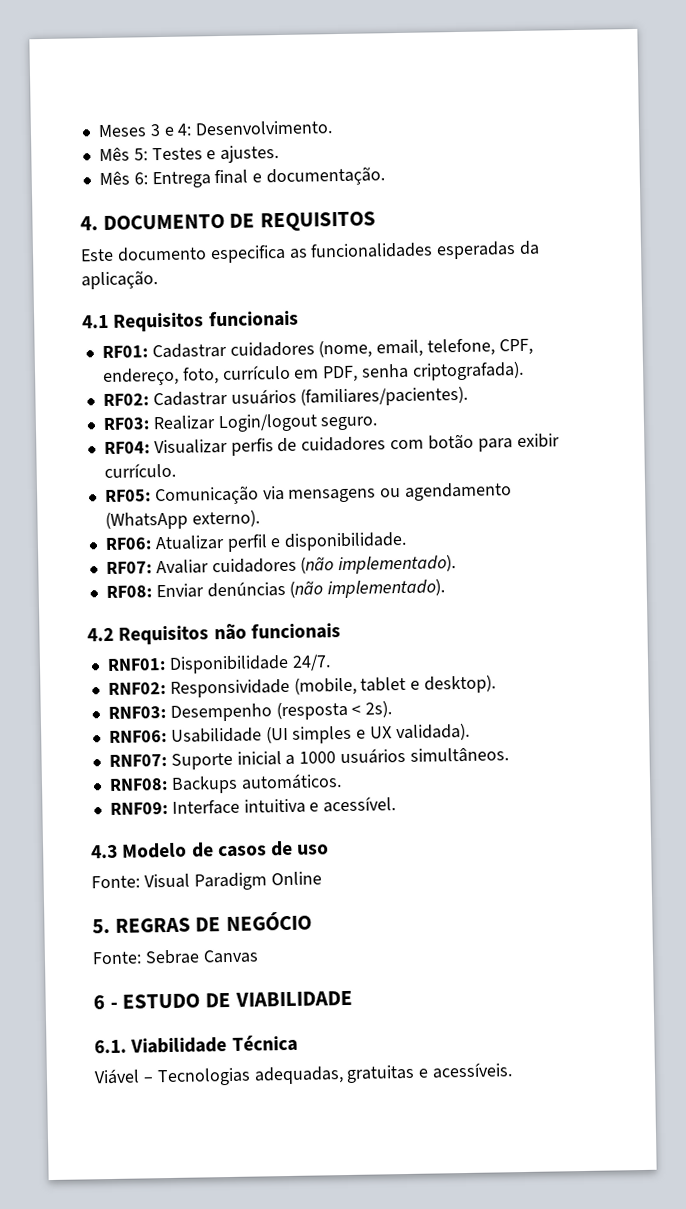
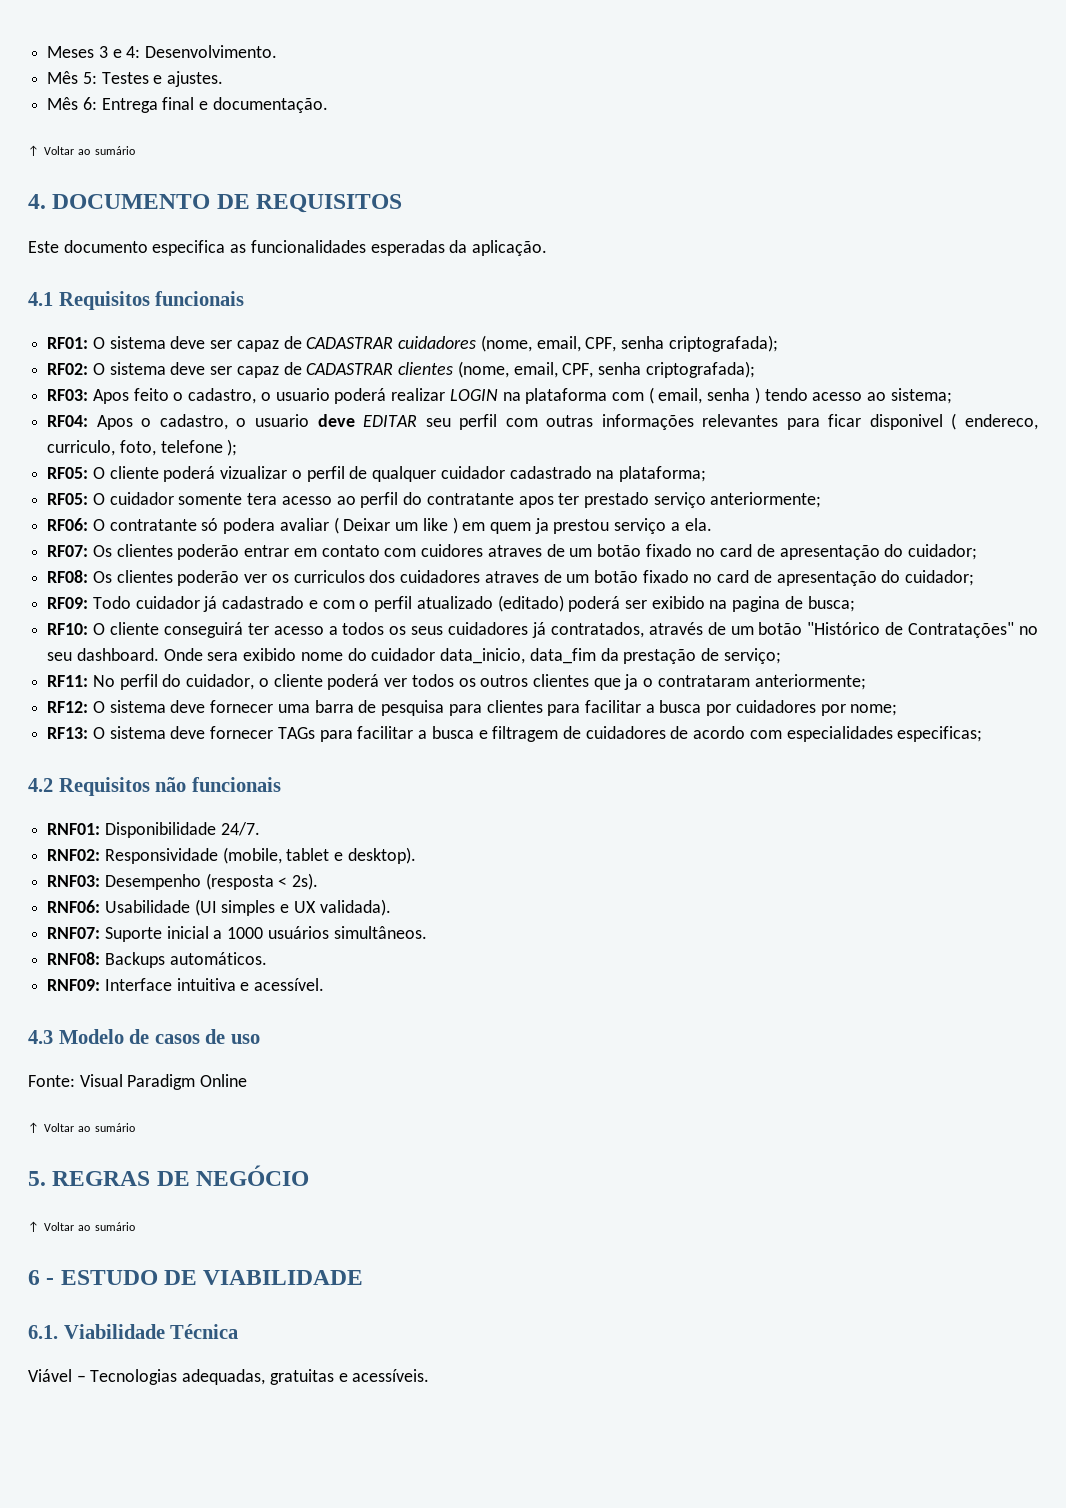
  Mês 6: Entrega final e documentação.
+ ↑ Voltar ao sumário
- RF01: Cadastrar cuidadores (nome, email, telefone, CPF, endereço, foto, currículo em PDF, senha criptografada).
- RF02: Cadastrar usuários (familiares/pacientes).
- RF03: Realizar Login/logout seguro.
- RF04: Visualizar perfis de cuidadores com botão para exibir currículo.
- RF05: Comunicação via mensagens ou agendamento (WhatsApp externo).
- RF06: Atualizar perfil e disponibilidade.
- RF07: Avaliar cuidadores (não implementado).
- RF08: Enviar denúncias (não implementado).
+ RF01: O sistema deve ser capaz de CADASTRAR cuidadores (nome, email, CPF, senha criptografada);
+ RF02: O sistema deve ser capaz de CADASTRAR clientes (nome, email, CPF, senha criptografada);
+ RF03: Apos feito o cadastro, o usuario poderá realizar LOGIN na plataforma com ( email, senha ) tendo acesso ao sistema;
+ RF04: Apos o cadastro, o usuario deve EDITAR seu perfil com outras informações relevantes para ficar disponivel ( endereco, curriculo, foto, telefone );
+ RF05: O cliente poderá vizualizar o perfil de qualquer cuidador cadastrado na plataforma;
+ RF05: O cuidador somente tera acesso ao perfil do contratante apos ter prestado serviço anteriormente;
+ RF06: O contratante só podera avaliar ( Deixar um like ) em quem ja prestou serviço a ela.
+ RF07: Os clientes poderão entrar em contato com cuidores atraves de um botão fixado no card de apresentação do cuidador;
+ RF08: Os clientes poderão ver os curriculos dos cuidadores atraves de um botão fixado no card de apresentação do cuidador;
+ RF09: Todo cuidador já cadastrado e com o perfil atualizado (editado) poderá ser exibido na pagina de busca;
+ RF10: O cliente conseguirá ter acesso a todos os seus cuidadores já contratados, através de um botão "Histórico de Contratações" no seu dashboard. Onde sera exibido nome do cuidador data_inicio, data_fim da prestação de serviço;
+ RF11: No perfil do cuidador, o cliente poderá ver todos os outros clientes que ja o contrataram anteriormente;
+ RF12: O sistema deve fornecer uma barra de pesquisa para clientes para facilitar a busca por cuidadores por nome;
+ RF13: O sistema deve fornecer TAGs para facilitar a busca e filtragem de cuidadores de acordo com especialidades especificas;
  Fonte: Visual Paradigm Online
+ ↑ Voltar ao sumário
  5. REGRAS DE NEGÓCIO
- Fonte: Sebrae Canvas
+ ↑ Voltar ao sumário

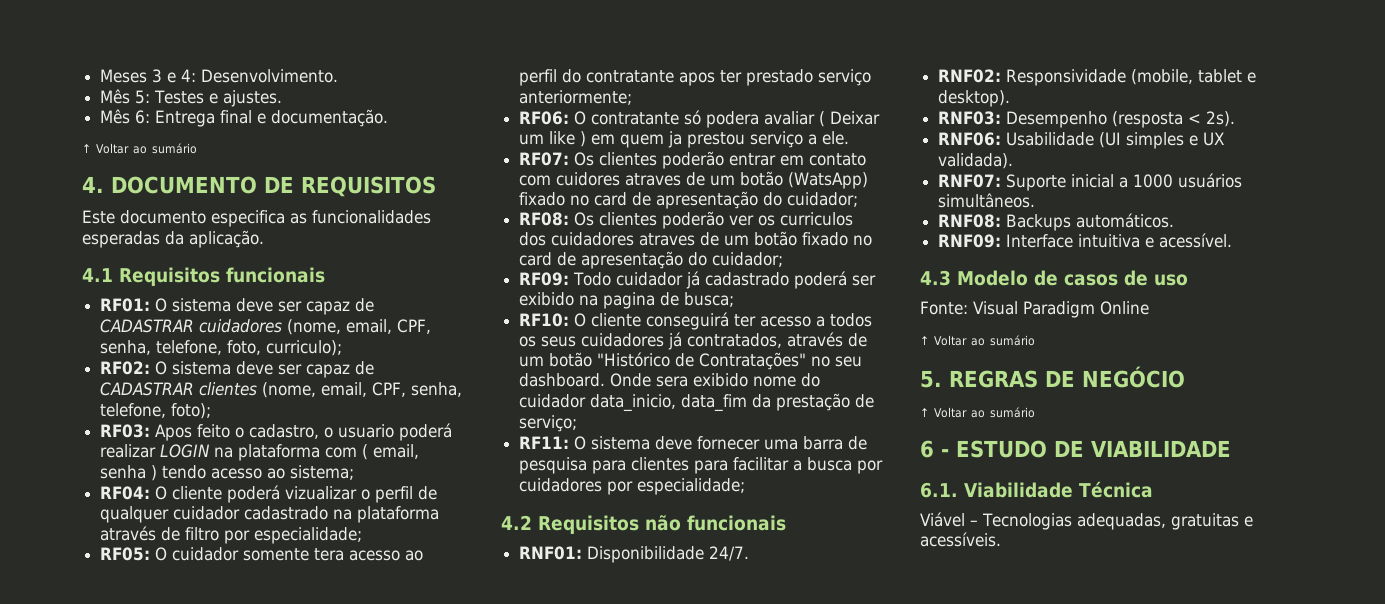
- RF01: O sistema deve ser capaz de CADASTRAR cuidadores (nome, email, CPF, senha criptografada);
+ RF01: O sistema deve ser capaz de CADASTRAR cuidadores (nome, email, CPF, senha, telefone, foto, curriculo);
- RF02: O sistema deve ser capaz de CADASTRAR clientes (nome, email, CPF, senha criptografada);
+ RF02: O sistema deve ser capaz de CADASTRAR clientes (nome, email, CPF, senha, telefone, foto);
- RF04: Apos o cadastro, o usuario deve EDITAR seu perfil com outras informações relevantes para ficar disponivel ( endereco, curriculo, foto, telefone );
- RF05: O cliente poderá vizualizar o perfil de qualquer cuidador cadastrado na plataforma;
+ RF04: O cliente poderá vizualizar o perfil de qualquer cuidador cadastrado na plataforma através de filtro por especialidade;
- RF06: O contratante só podera avaliar ( Deixar um like ) em quem ja prestou serviço a ela.
+ RF06: O contratante só podera avaliar ( Deixar um like ) em quem ja prestou serviço a ele.
- RF07: Os clientes poderão entrar em contato com cuidores atraves de um botão fixado no card de apresentação do cuidador;
+ RF07: Os clientes poderão entrar em contato com cuidores atraves de um botão (WatsApp) fixado no card de apresentação do cuidador;
- RF09: Todo cuidador já cadastrado e com o perfil atualizado (editado) poderá ser exibido na pagina de busca;
+ RF09: Todo cuidador já cadastrado poderá ser exibido na pagina de busca;
- RF11: No perfil do cuidador, o cliente poderá ver todos os outros clientes que ja o contrataram anteriormente;
- RF12: O sistema deve fornecer uma barra de pesquisa para clientes para facilitar a busca por cuidadores por nome;
- RF13: O sistema deve fornecer TAGs para facilitar a busca e filtragem de cuidadores de acordo com especialidades especificas;
+ RF11: O sistema deve fornecer uma barra de pesquisa para clientes para facilitar a busca por cuidadores por especialidade;

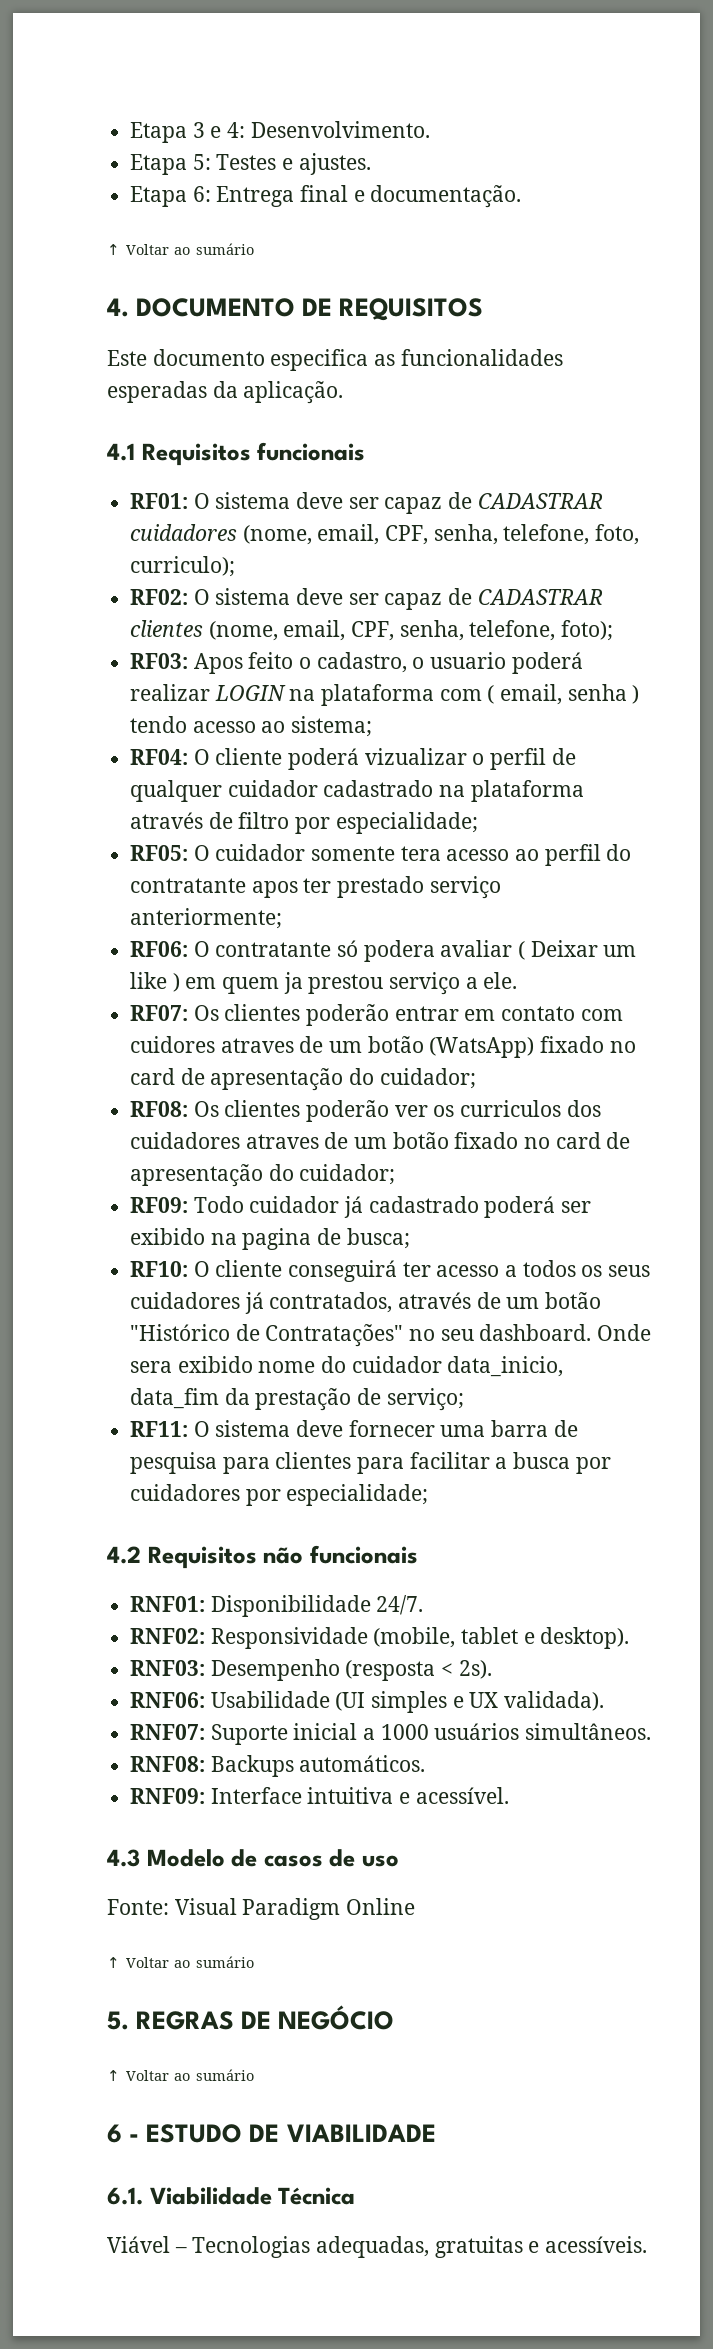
- Meses 3 e 4: Desenvolvimento.
+ Etapa 3 e 4: Desenvolvimento.
- Mês 5: Testes e ajustes.
+ Etapa 5: Testes e ajustes.
- Mês 6: Entrega final e documentação.
+ Etapa 6: Entrega final e documentação.

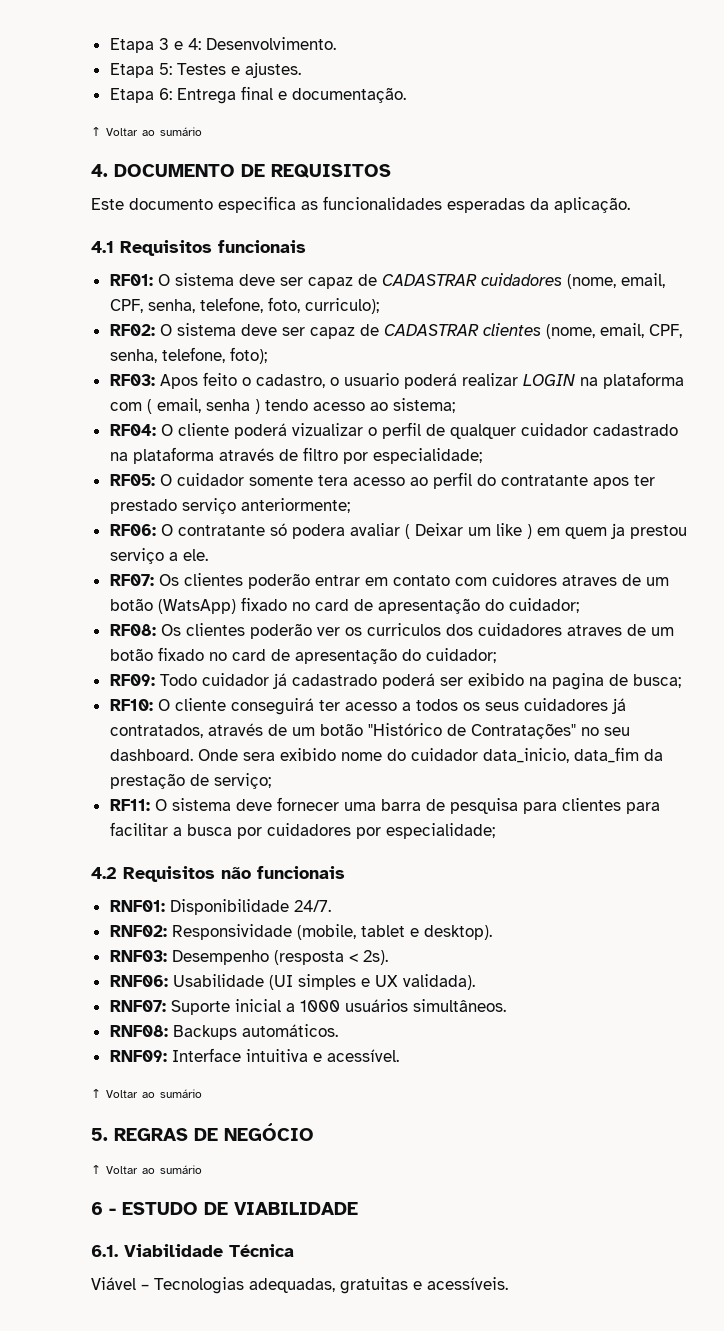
- 4.3 Modelo de casos de uso
- Fonte: Visual Paradigm Online

